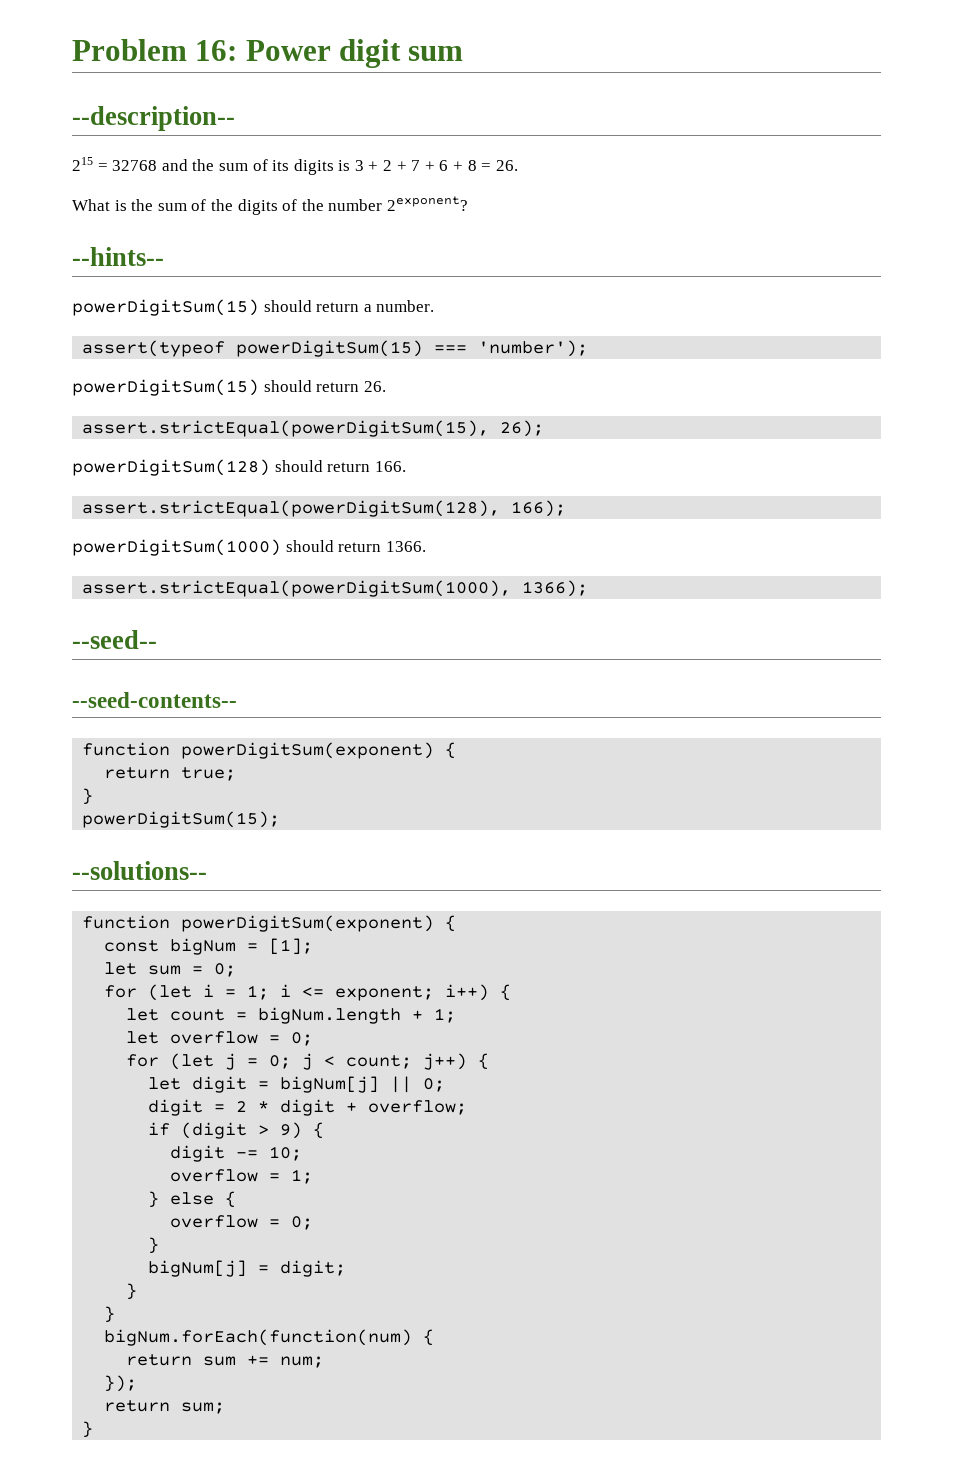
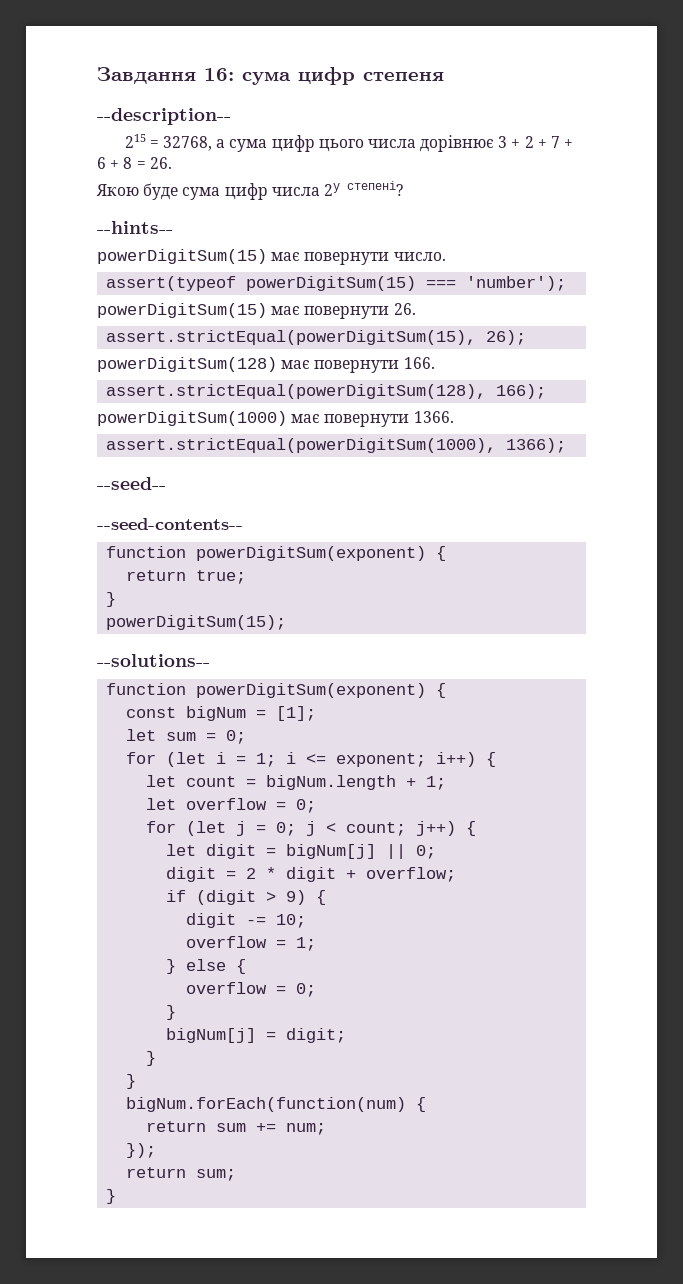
- Problem 16: Power digit sum
+ Завдання 16: сума цифр степеня
  --description--
- 215 = 32768 and the sum of its digits is 3 + 2 + 7 + 6 + 8 = 26.
+ 215 = 32768, а сума цифр цього числа дорівнює 3 + 2 + 7 + 6 + 8 = 26.
- What is the sum of the digits of the number 2exponent?
+ Якою буде сума цифр числа 2у степені?
  --hints--
- powerDigitSum(15) should return a number.
+ powerDigitSum(15) має повернути число.
- powerDigitSum(15) should return 26.
+ powerDigitSum(15) має повернути 26.
- powerDigitSum(128) should return 166.
+ powerDigitSum(128) має повернути 166.
- powerDigitSum(1000) should return 1366.
+ powerDigitSum(1000) має повернути 1366.

